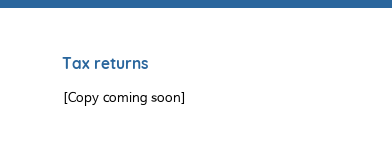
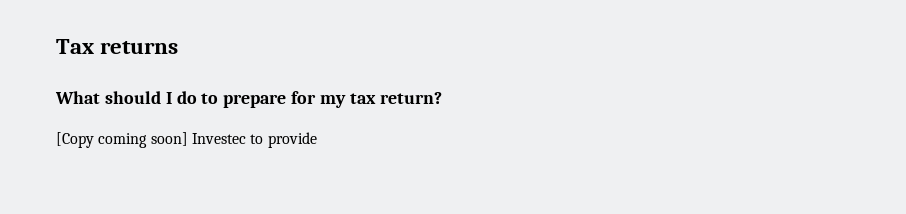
+ What should I do to prepare for my tax return?
- [Copy coming soon]
+ [Copy coming soon] Investec to provide

